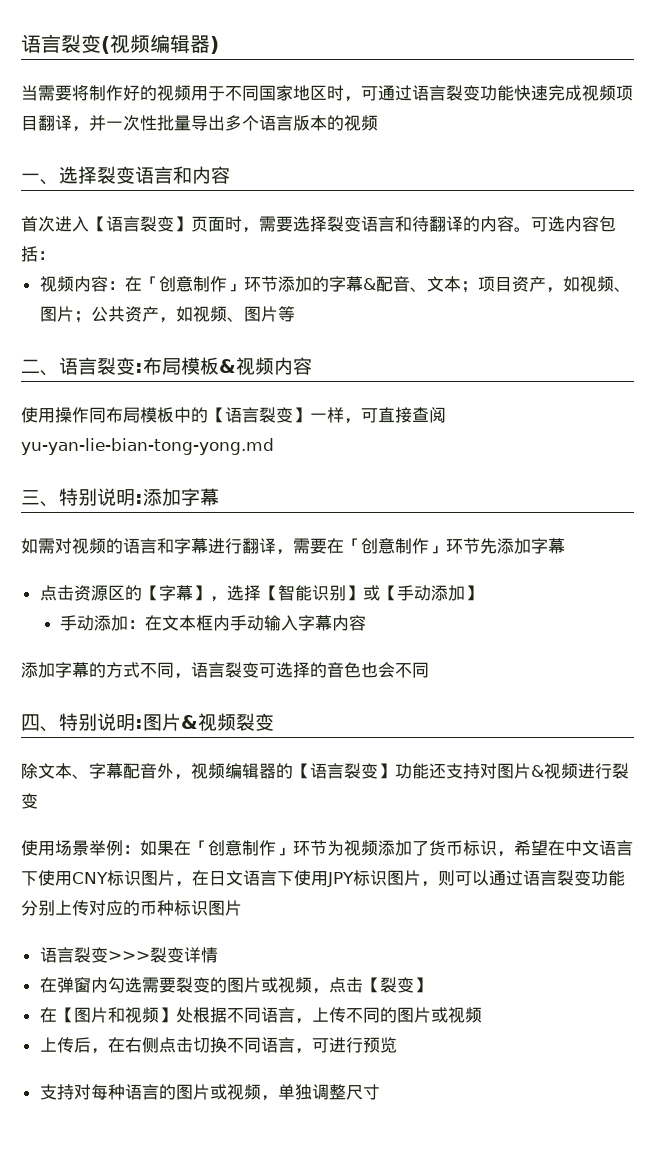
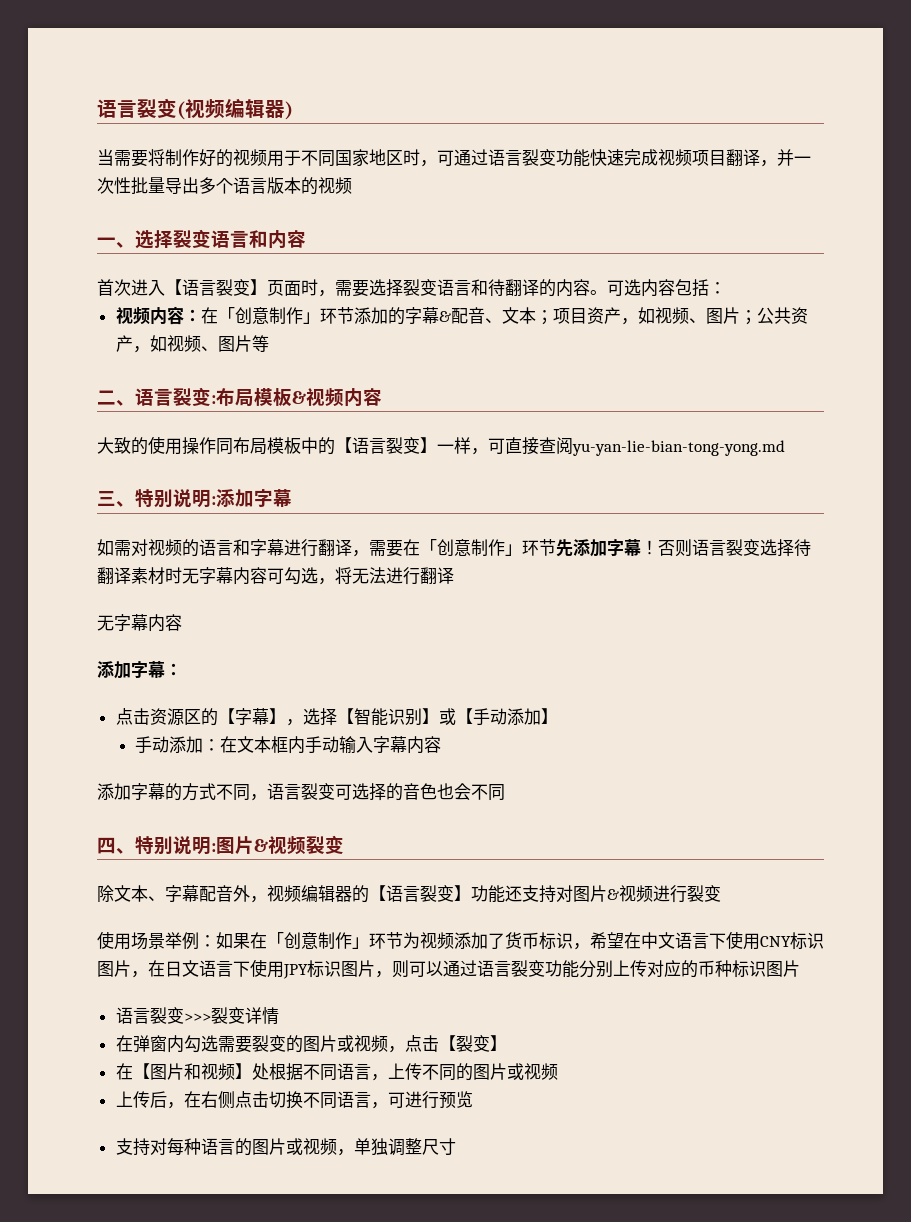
- 使用操作同布局模板中的【语言裂变】一样，可直接查阅yu-yan-lie-bian-tong-yong.md
+ 大致的使用操作同布局模板中的【语言裂变】一样，可直接查阅yu-yan-lie-bian-tong-yong.md
- 如需对视频的语言和字幕进行翻译，需要在「创意制作」环节先添加字幕
+ 如需对视频的语言和字幕进行翻译，需要在「创意制作」环节先添加字幕！否则语言裂变选择待翻译素材时无字幕内容可勾选，将无法进行翻译
+ 无字幕内容
+ 添加字幕：

